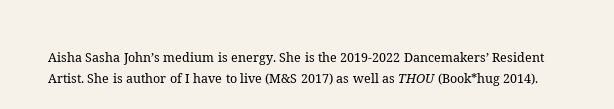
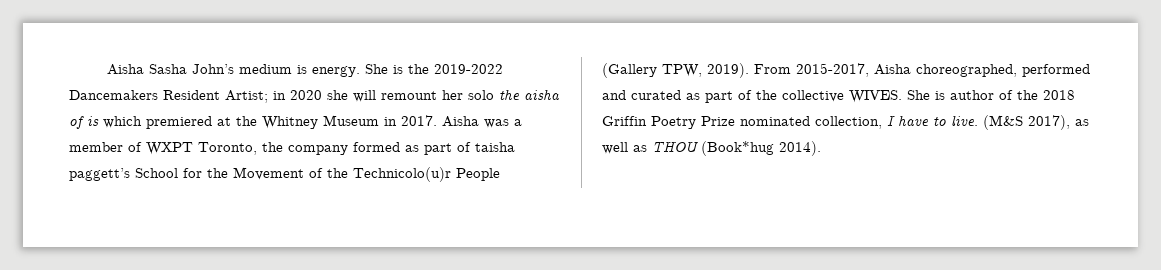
- She is the 2019-2022 Dancemakers’ Resident Artist. She is author of I have to live (M&S 2017) as well as THOU (Book*hug 2014).
+ She is the 2019-2022 Dancemakers Resident Artist; in 2020 she will remount her solo the aisha of is which premiered at the Whitney Museum in 2017. Aisha was a member of WXPT Toronto, the company formed as part of taisha paggett’s School for the Movement of the Technicolo(u)r People (Gallery TPW, 2019). From 2015-2017, Aisha choreographed, performed and curated as part of the collective WIVES. She is author of the 2018 Griffin Poetry Prize nominated collection, I have to live. (M&S 2017), as well as THOU (Book*hug 2014).

